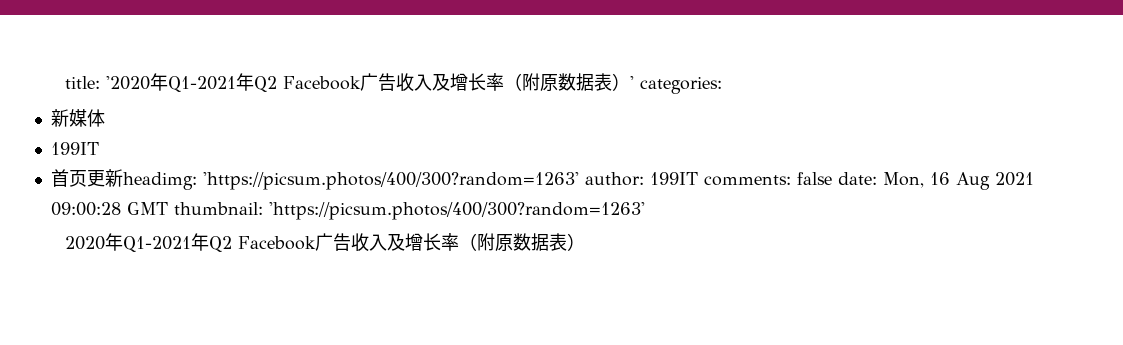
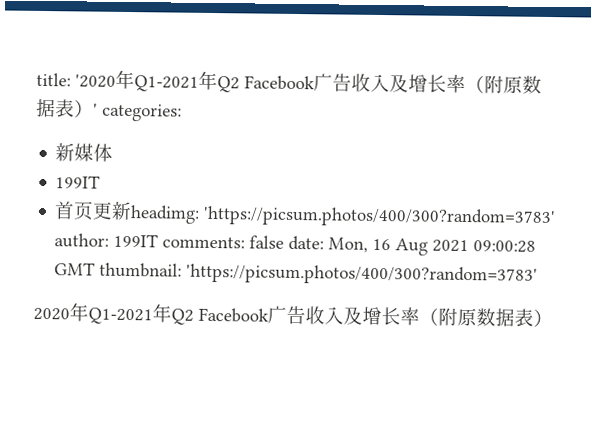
- 首页更新headimg: 'https://picsum.photos/400/300?random=1263' author: 199IT comments: false date: Mon, 16 Aug 2021 09:00:28 GMT thumbnail: 'https://picsum.photos/400/300?random=1263'
+ 首页更新headimg: 'https://picsum.photos/400/300?random=3783' author: 199IT comments: false date: Mon, 16 Aug 2021 09:00:28 GMT thumbnail: 'https://picsum.photos/400/300?random=3783'

